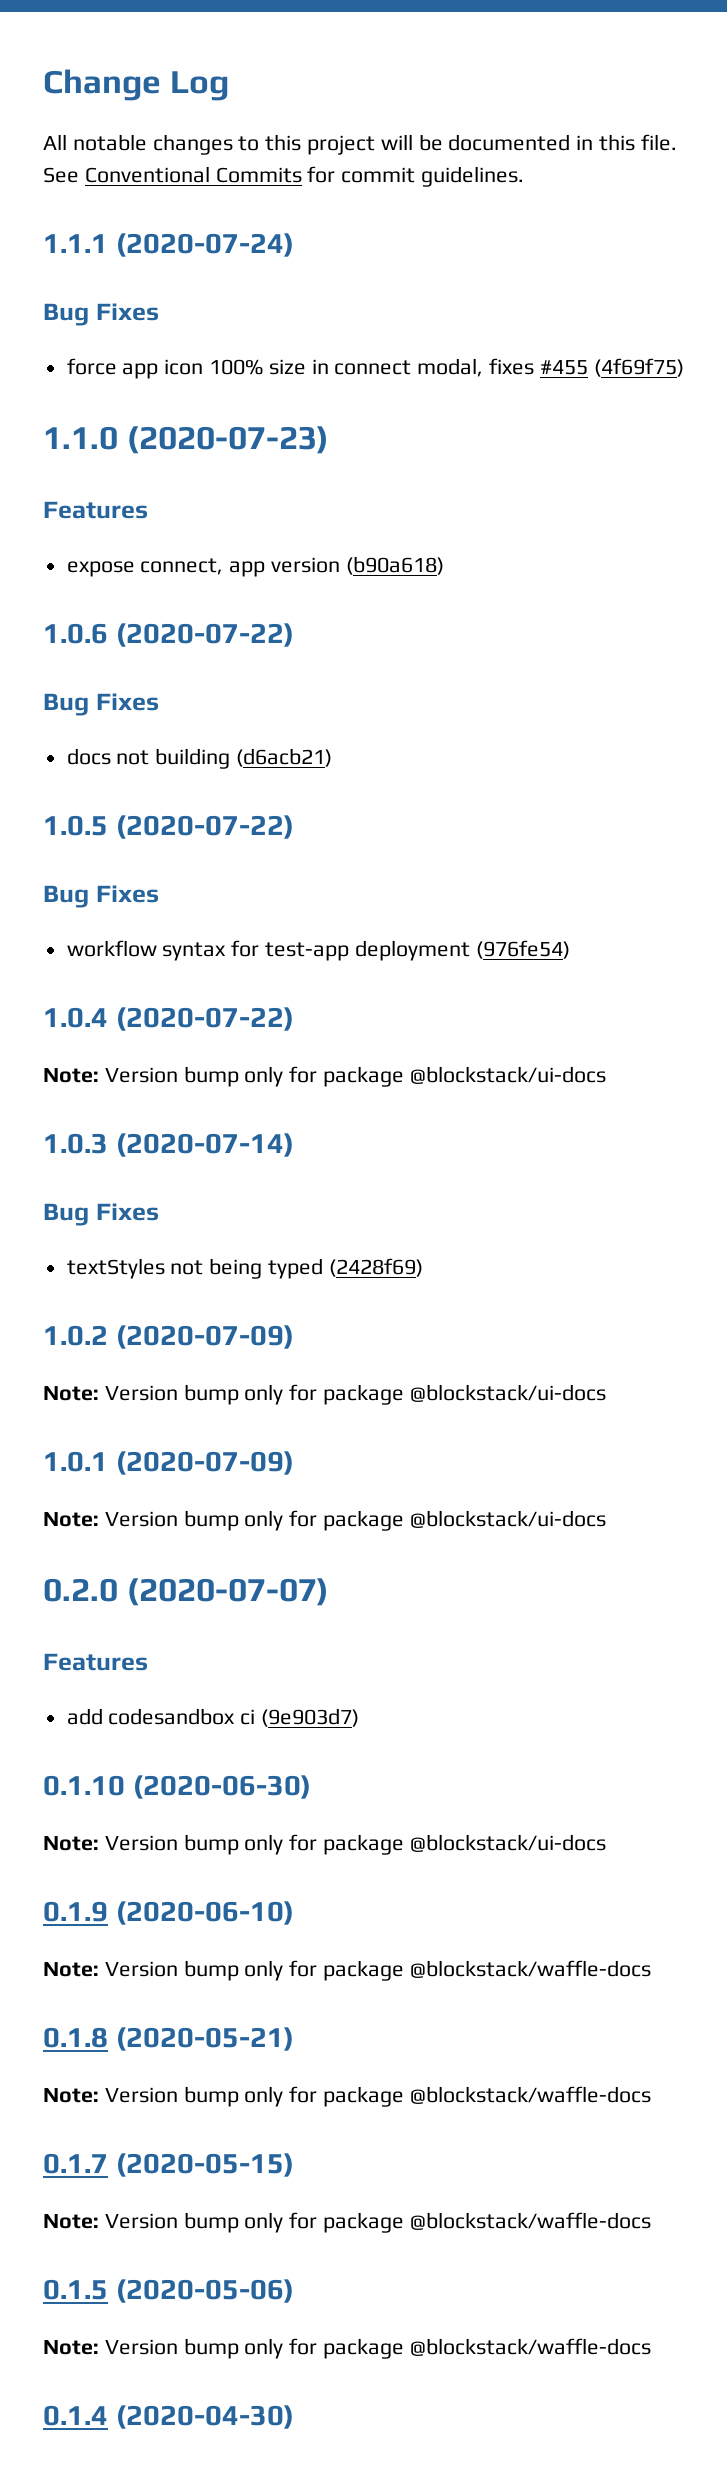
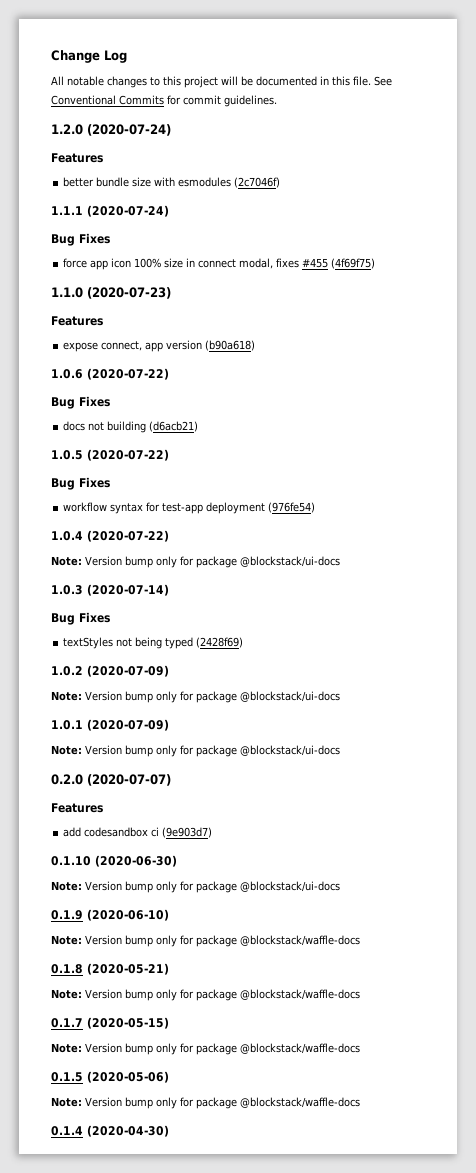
+ 1.2.0 (2020-07-24)
+ Features
+ better bundle size with esmodules (2c7046f)

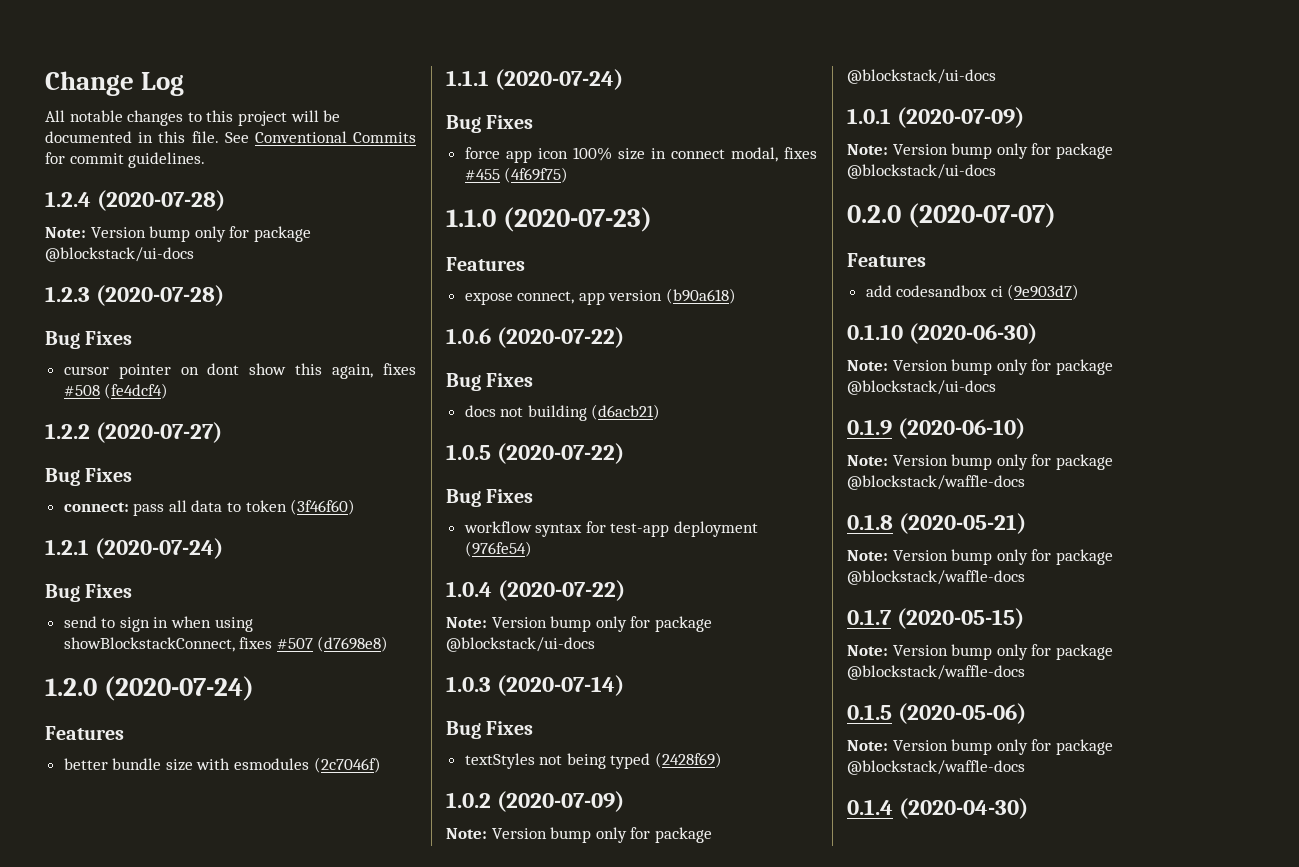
+ 1.2.4 (2020-07-28)
+ Note: Version bump only for package @blockstack/ui-docs
+ 1.2.3 (2020-07-28)
+ Bug Fixes
+ cursor pointer on dont show this again, fixes #508 (fe4dcf4)
+ 1.2.2 (2020-07-27)
+ Bug Fixes
+ connect: pass all data to token (3f46f60)
+ 1.2.1 (2020-07-24)
+ Bug Fixes
+ send to sign in when using showBlockstackConnect, fixes #507 (d7698e8)

